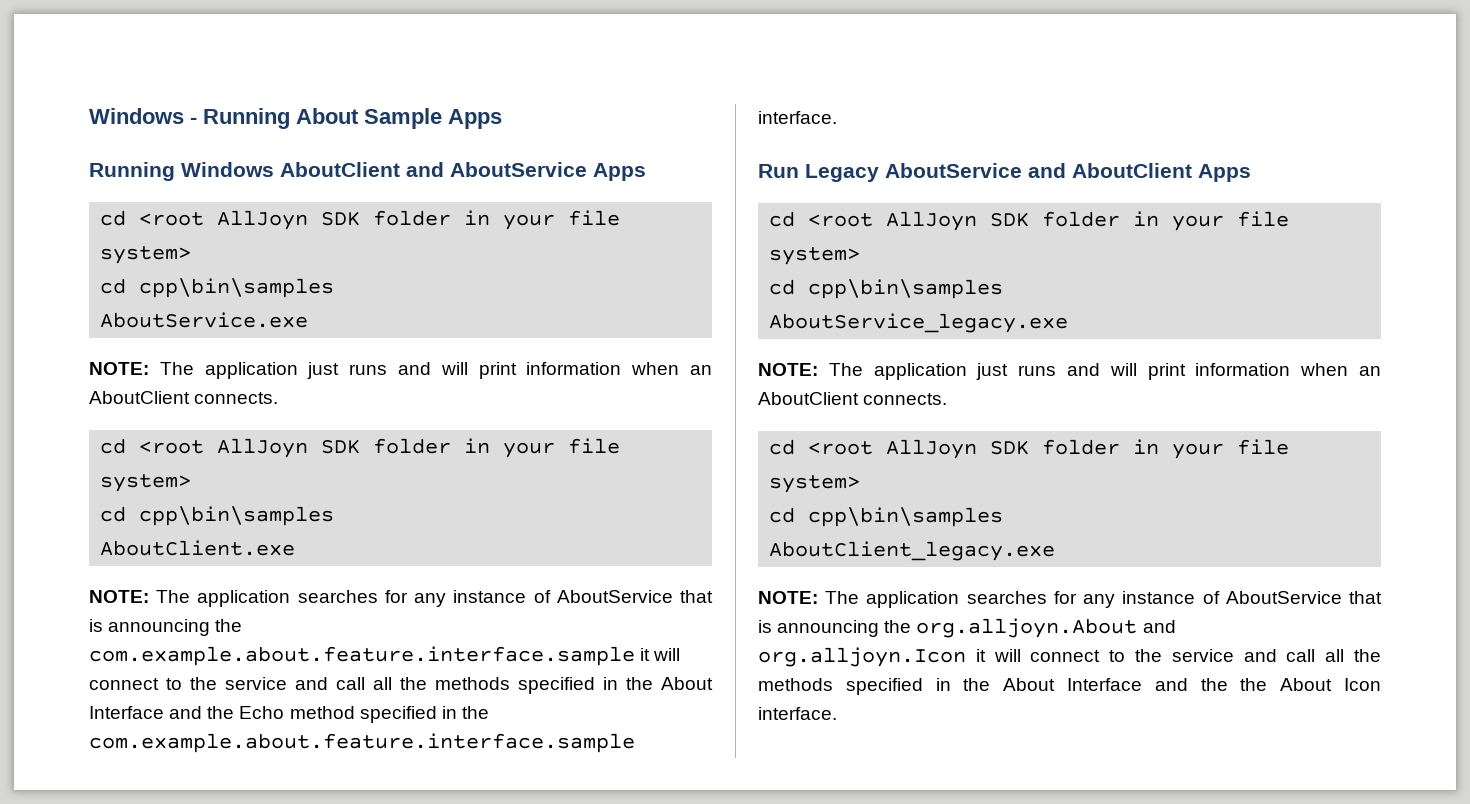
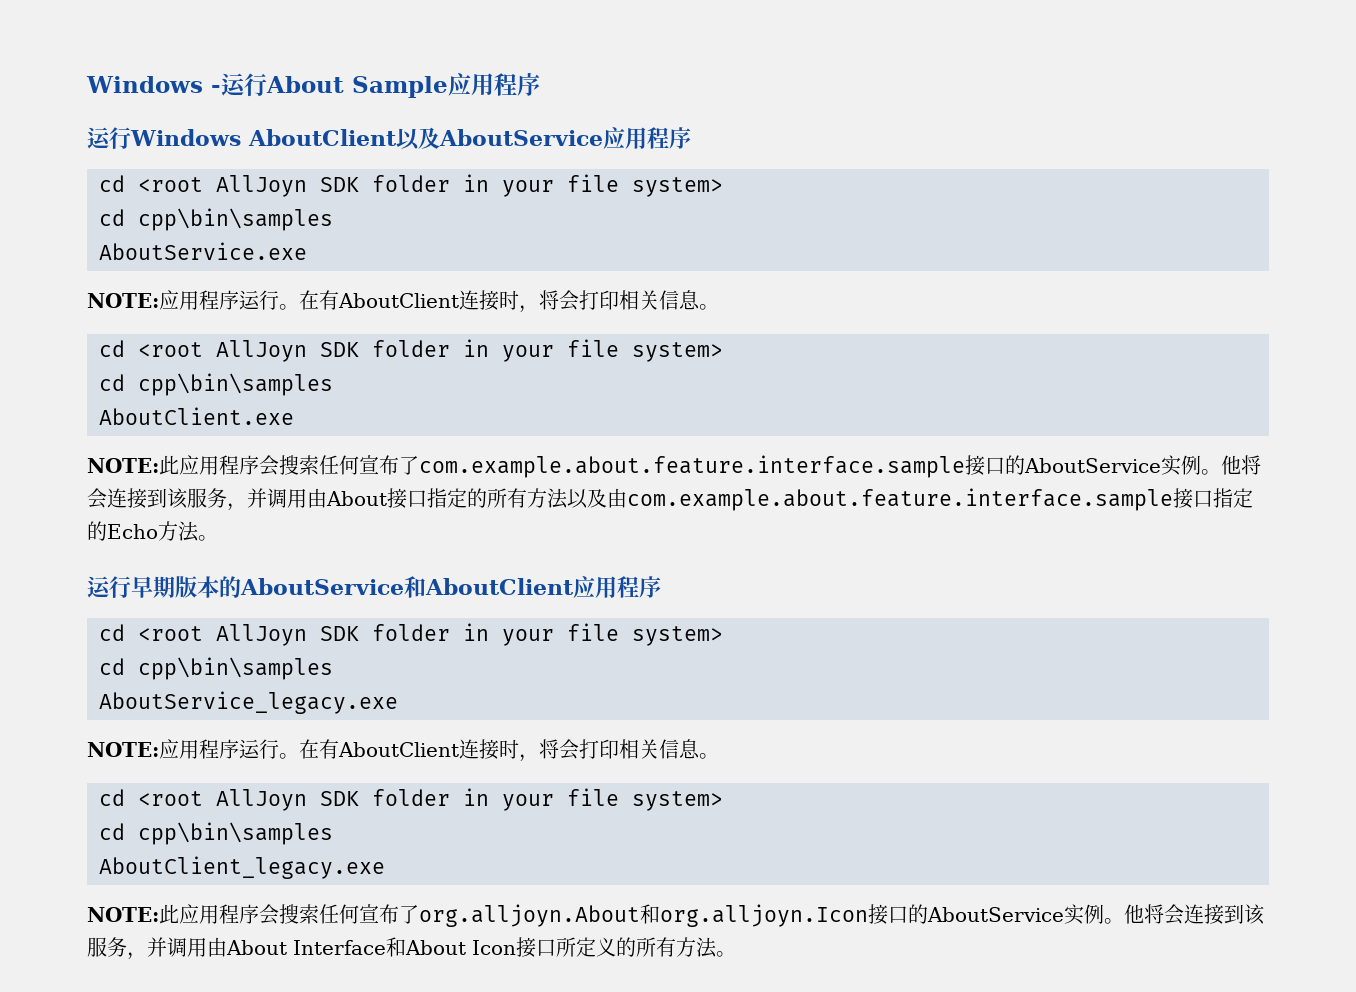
- Windows - Running About Sample Apps
- Running Windows AboutClient and AboutService Apps
+ Windows -运行About Sample应用程序
+ 运行Windows AboutClient以及AboutService应用程序
  AboutService.exe
- NOTE: The application just runs and will print information when an AboutClient connects.
+ NOTE:应用程序运行。在有AboutClient连接时，将会打印相关信息。
- NOTE: The application searches for any instance of AboutService that is announcing the com.example.about.feature.interface.sample it will connect to the service and call all the methods specified in the About Interface and the Echo method specified in the com.example.about.feature.interface.sample interface.
- Run Legacy AboutService and AboutClient Apps
+ NOTE:此应用程序会搜索任何宣布了com.example.about.feature.interface.sample接口的AboutService实例。他将会连接到该服务，并调用由About接口指定的所有方法以及由com.example.about.feature.interface.sample接口指定的Echo方法。
+ 运行早期版本的AboutService和AboutClient应用程序
  AboutService_legacy.exe
- NOTE: The application just runs and will print information when an AboutClient connects.
+ NOTE:应用程序运行。在有AboutClient连接时，将会打印相关信息。
- NOTE: The application searches for any instance of AboutService that is announcing the org.alljoyn.About and org.alljoyn.Icon it will connect to the service and call all the methods specified in the About Interface and the the About Icon interface.
+ NOTE:此应用程序会搜索任何宣布了org.alljoyn.About和org.alljoyn.Icon接口的AboutService实例。他将会连接到该服务，并调用由About Interface和About Icon接口所定义的所有方法。

